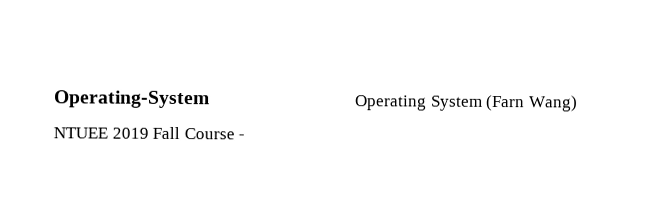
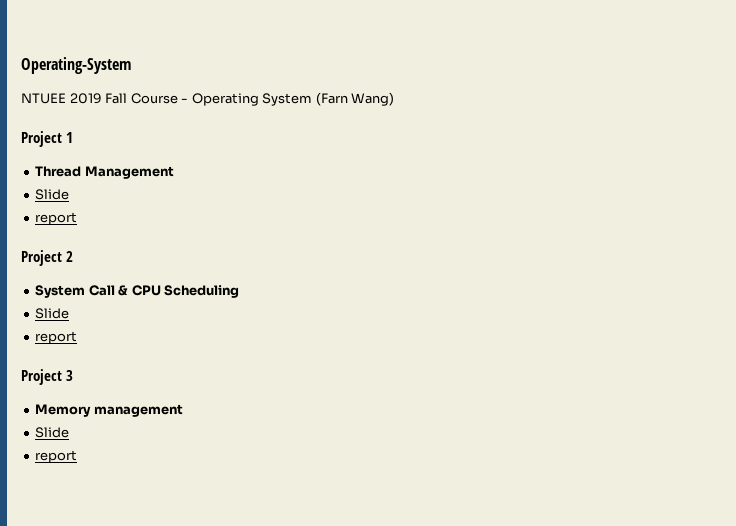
+ Project 1
+ Thread Management
+ Slide
+ report
+ Project 2
+ System Call & CPU Scheduling
+ Slide
+ report
+ Project 3
+ Memory management
+ Slide
+ report

